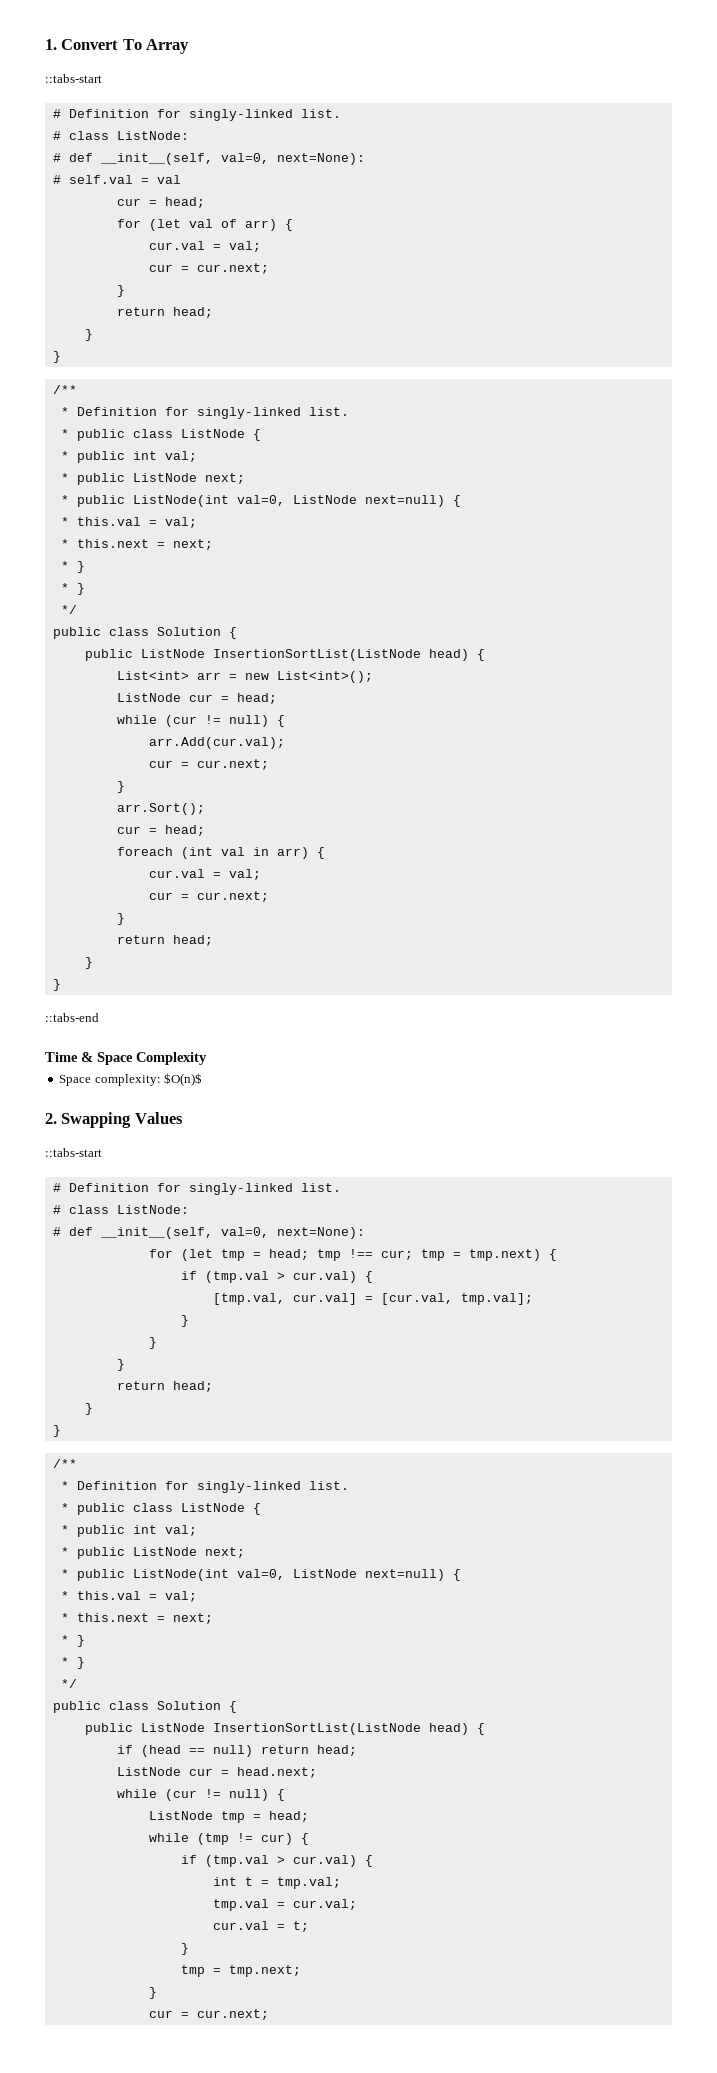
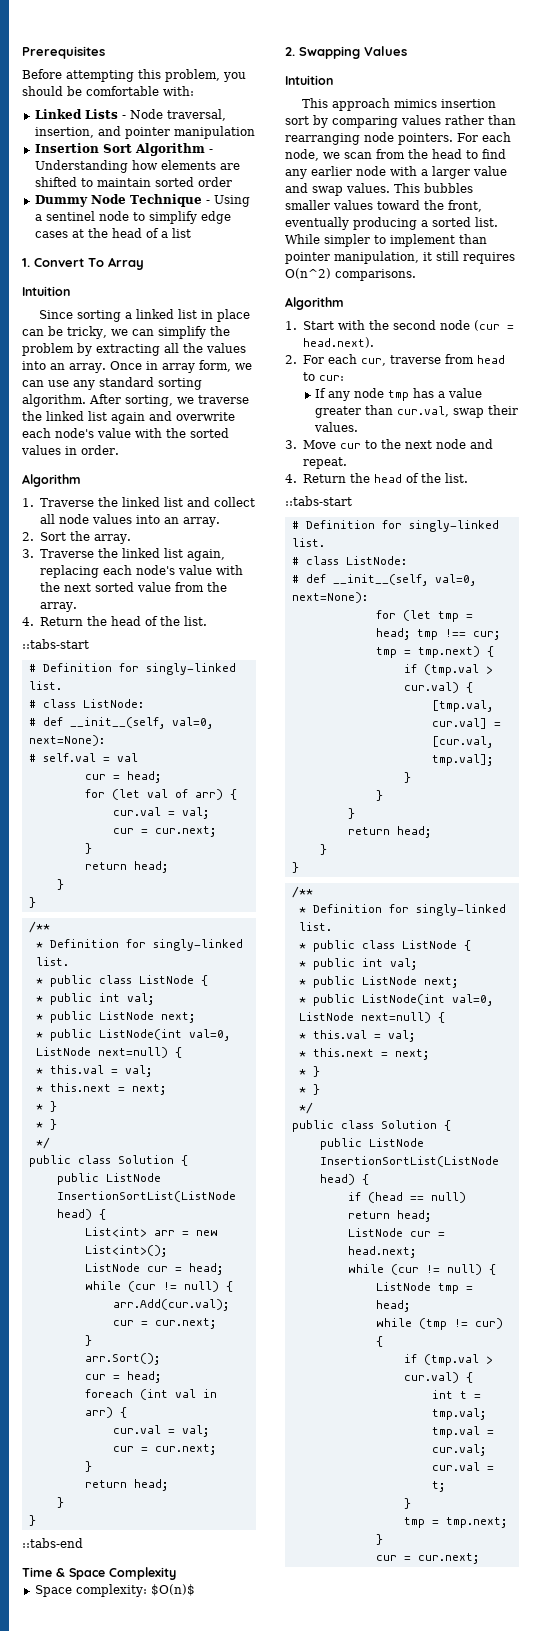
+ Prerequisites
+ Before attempting this problem, you should be comfortable with:
+ Linked Lists - Node traversal, insertion, and pointer manipulation
+ Insertion Sort Algorithm - Understanding how elements are shifted to maintain sorted order
+ Dummy Node Technique - Using a sentinel node to simplify edge cases at the head of a list
  1. Convert To Array
+ Intuition
+ Since sorting a linked list in place can be tricky, we can simplify the problem by extracting all the values into an array. Once in array form, we can use any standard sorting algorithm. After sorting, we traverse the linked list again and overwrite each node's value with the sorted values in order.
+ Algorithm
+ 1. Traverse the linked list and collect all node values into an array.
+ 2. Sort the array.
+ 3. Traverse the linked list again, replacing each node's value with the next sorted value from the array.
+ 4. Return the head of the list.
  2. Swapping Values
+ Intuition
+ This approach mimics insertion sort by comparing values rather than rearranging node pointers. For each node, we scan from the head to find any earlier node with a larger value and swap values. This bubbles smaller values toward the front, eventually producing a sorted list. While simpler to implement than pointer manipulation, it still requires O(n^2) comparisons.
+ Algorithm
+ 1. Start with the second node (cur = head.next).
+ 2. For each cur, traverse from head to cur:
+ If any node tmp has a value greater than cur.val, swap their values.
+ 3. Move cur to the next node and repeat.
+ 4. Return the head of the list.

